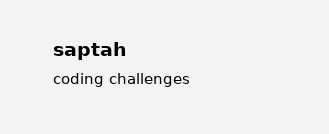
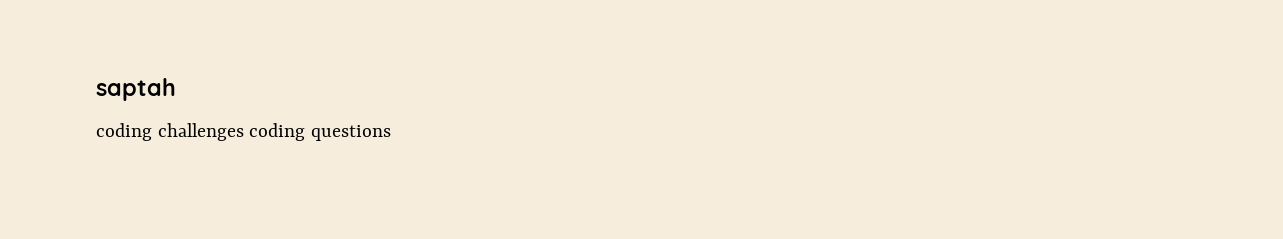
- coding challenges
+ coding challenges coding questions

